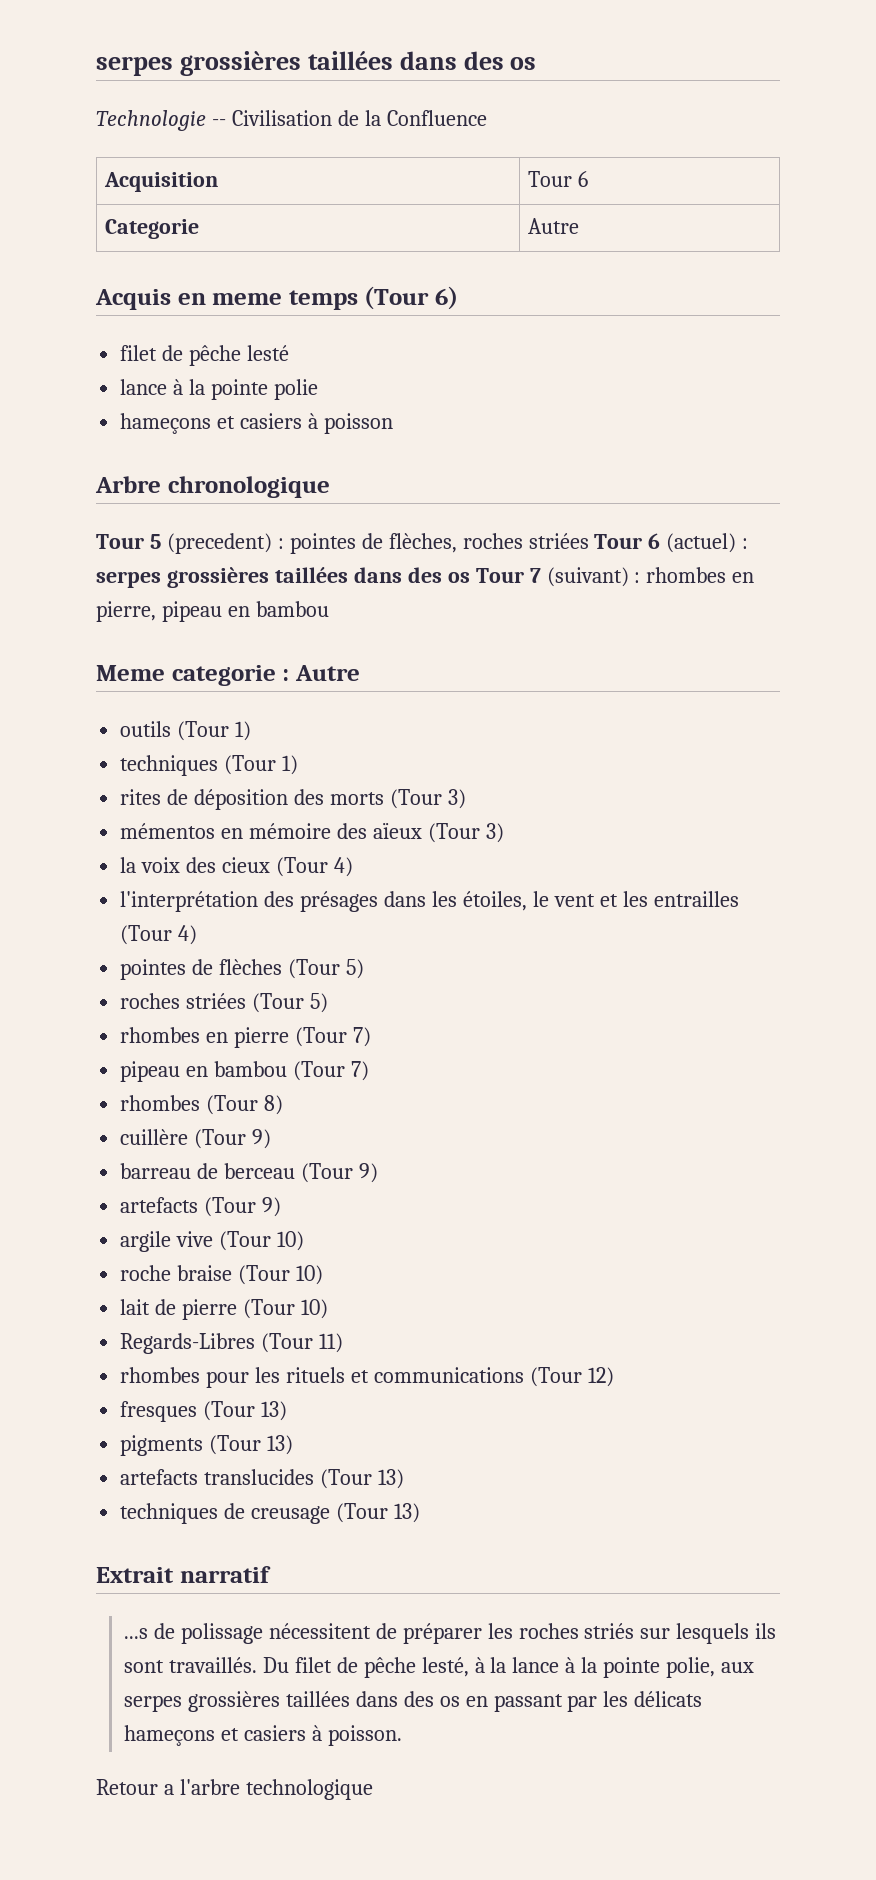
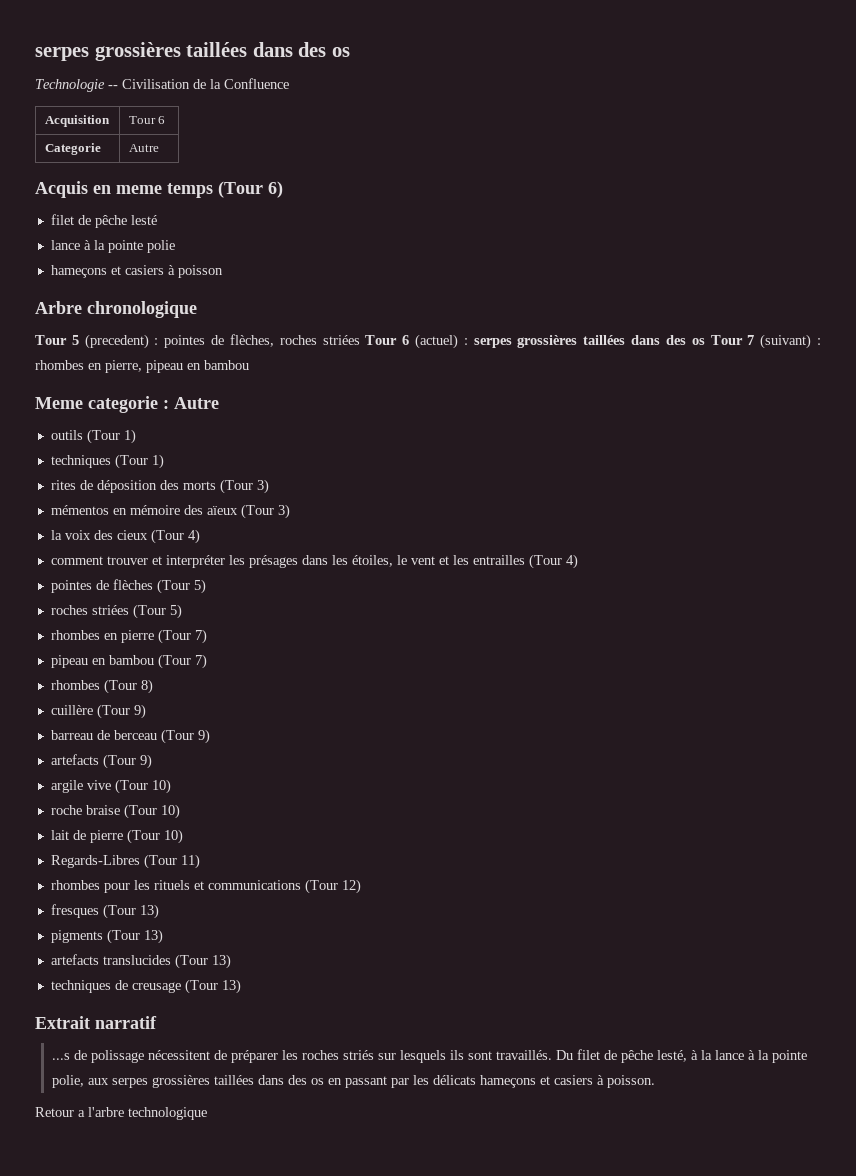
- l'interprétation des présages dans les étoiles, le vent et les entrailles (Tour 4)
+ comment trouver et interpréter les présages dans les étoiles, le vent et les entrailles (Tour 4)

